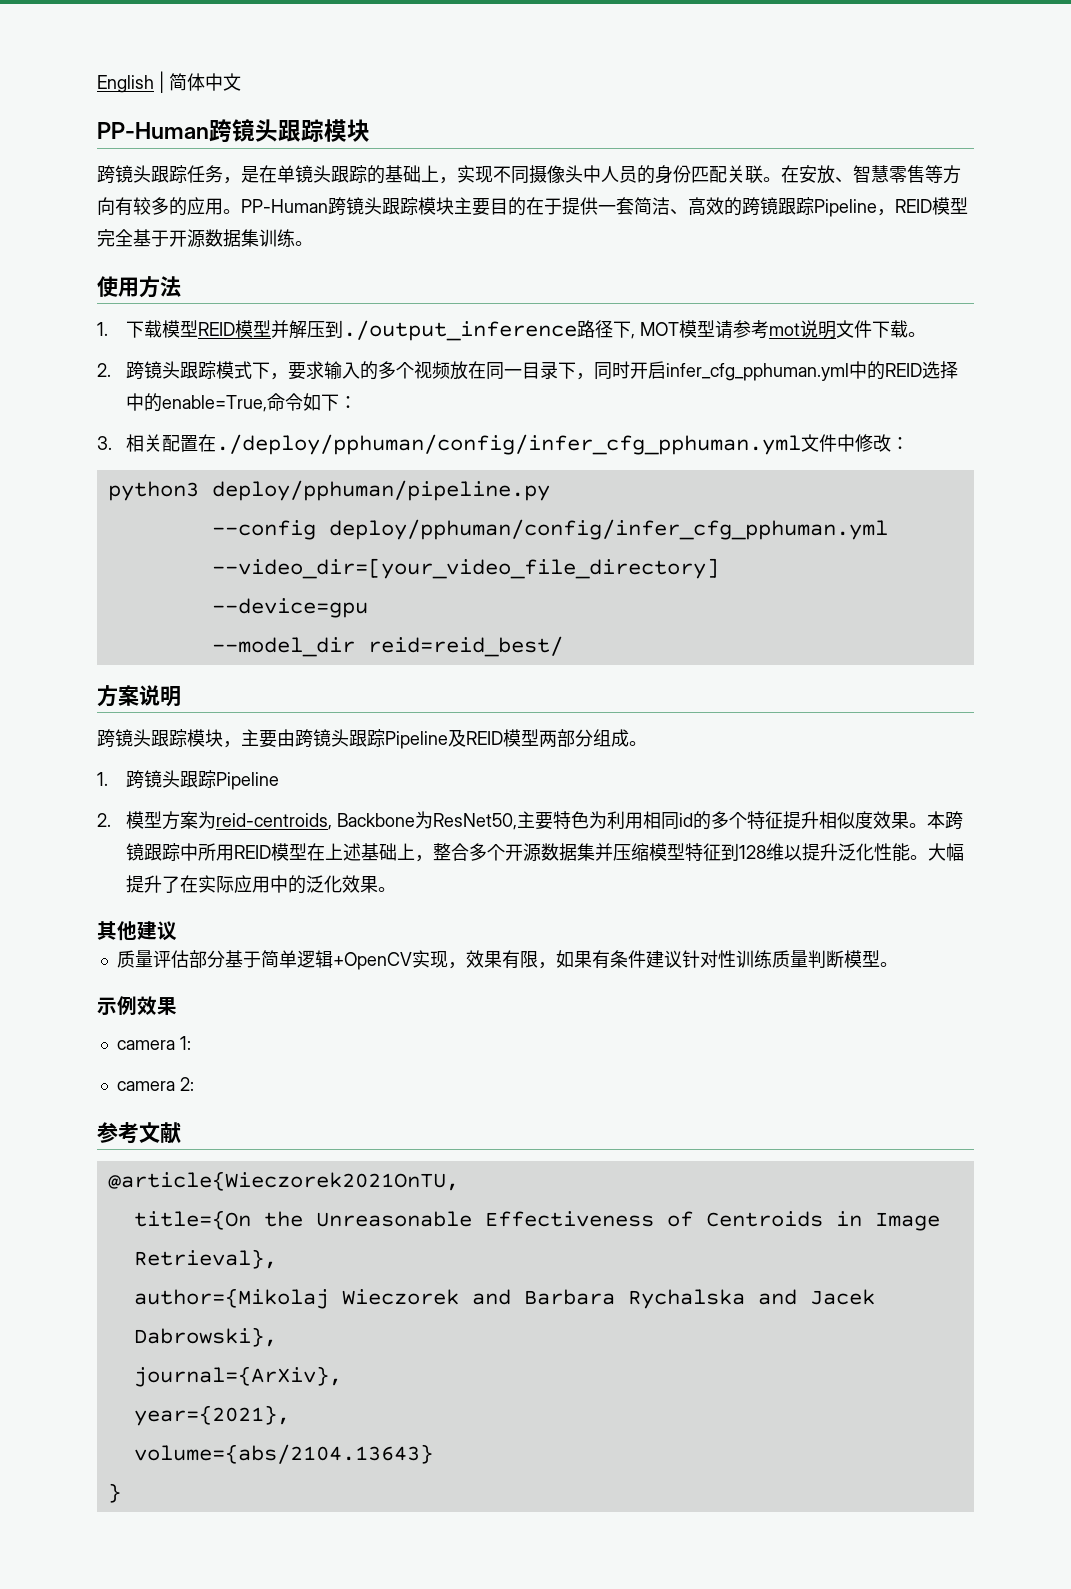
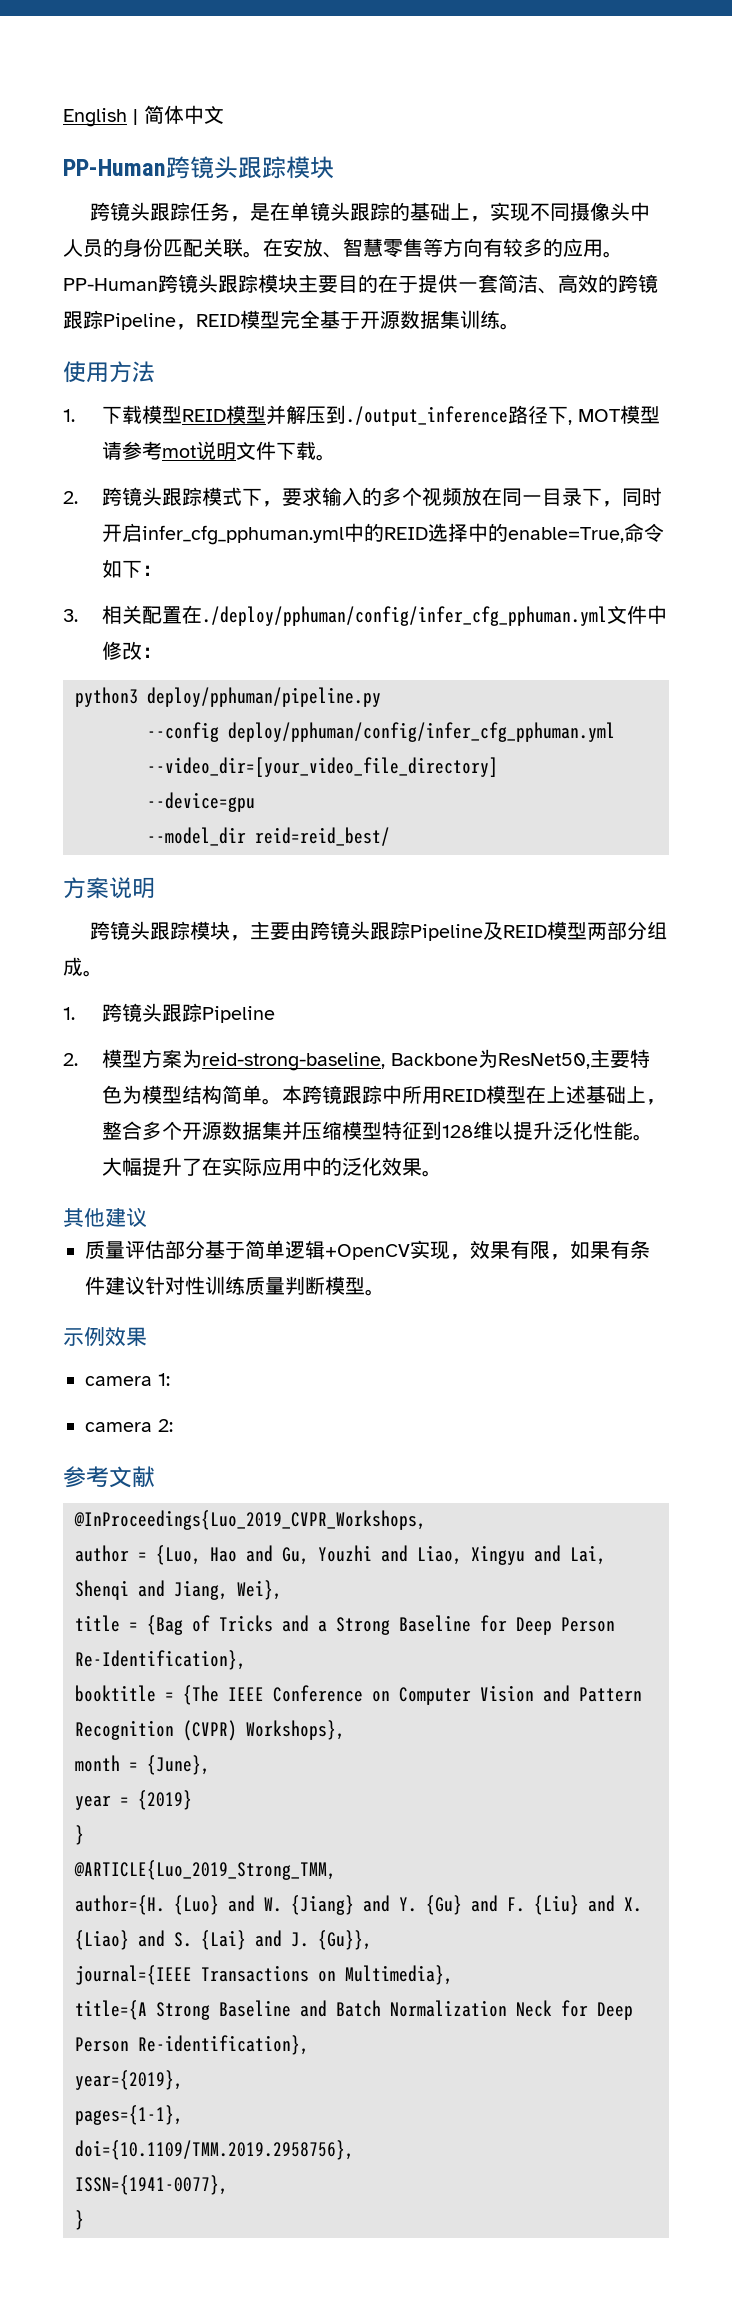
- 2.模型方案为reid-centroids, Backbone为ResNet50,主要特色为利用相同id的多个特征提升相似度效果。
+ 2.模型方案为reid-strong-baseline, Backbone为ResNet50,主要特色为模型结构简单。
- @article{Wieczorek2021OnTU,
- title={On the Unreasonable Effectiveness of Centroids in Image Retrieval},
- author={Mikolaj Wieczorek and Barbara Rychalska and Jacek Dabrowski},
- journal={ArXiv},
- year={2021},
- volume={abs/2104.13643}
+ @InProceedings{Luo_2019_CVPR_Workshops,
+ author = {Luo, Hao and Gu, Youzhi and Liao, Xingyu and Lai, Shenqi and Jiang, Wei},
+ title = {Bag of Tricks and a Strong Baseline for Deep Person Re-Identification},
+ booktitle = {The IEEE Conference on Computer Vision and Pattern Recognition (CVPR) Workshops},
+ month = {June},
+ year = {2019}
+ }
+ @ARTICLE{Luo_2019_Strong_TMM,
+ author={H. {Luo} and W. {Jiang} and Y. {Gu} and F. {Liu} and X. {Liao} and S. {Lai} and J. {Gu}},
+ journal={IEEE Transactions on Multimedia},
+ title={A Strong Baseline and Batch Normalization Neck for Deep Person Re-identification},
+ year={2019},
+ pages={1-1},
+ doi={10.1109/TMM.2019.2958756},
+ ISSN={1941-0077},

